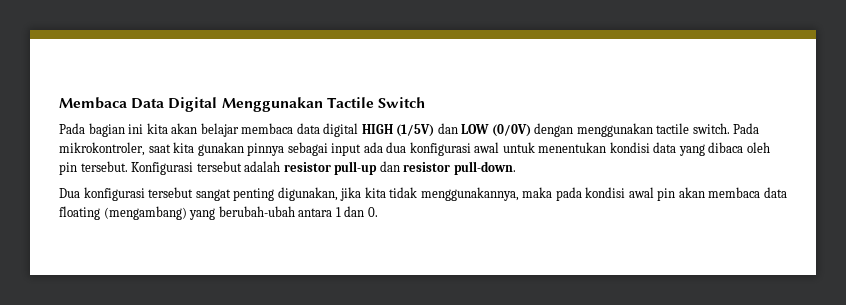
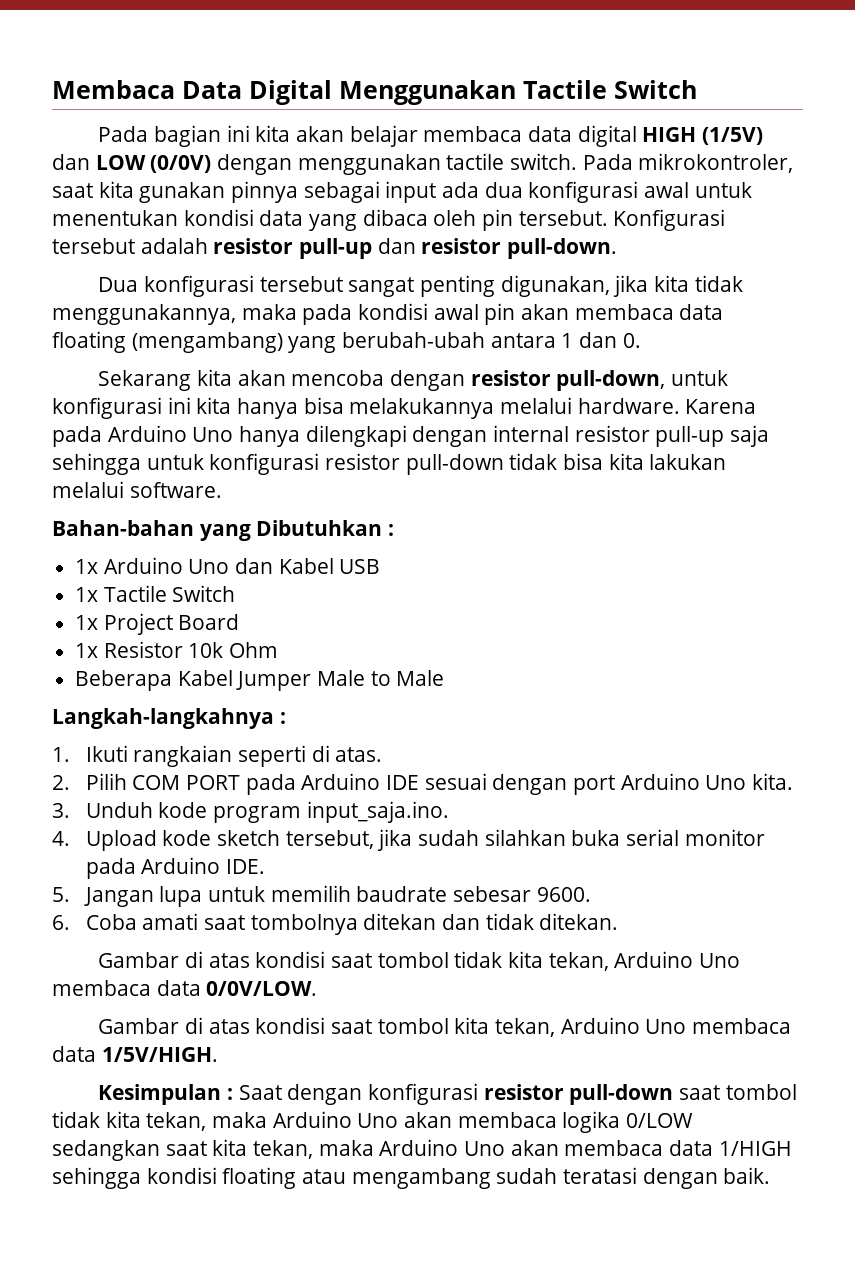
+ Sekarang kita akan mencoba dengan resistor pull-down, untuk konfigurasi ini kita hanya bisa melakukannya melalui hardware. Karena pada Arduino Uno hanya dilengkapi dengan internal resistor pull-up saja sehingga untuk konfigurasi resistor pull-down tidak bisa kita lakukan melalui software.
+ Bahan-bahan yang Dibutuhkan :
+ 1x Arduino Uno dan Kabel USB
+ 1x Tactile Switch
+ 1x Project Board
+ 1x Resistor 10k Ohm
+ Beberapa Kabel Jumper Male to Male
+ Langkah-langkahnya :
+ 1. Ikuti rangkaian seperti di atas.
+ 2. Pilih COM PORT pada Arduino IDE sesuai dengan port Arduino Uno kita.
+ 3. Unduh kode program input_saja.ino.
+ 4. Upload kode sketch tersebut, jika sudah silahkan buka serial monitor pada Arduino IDE.
+ 5. Jangan lupa untuk memilih baudrate sebesar 9600.
+ 6. Coba amati saat tombolnya ditekan dan tidak ditekan.
+ Gambar di atas kondisi saat tombol tidak kita tekan, Arduino Uno membaca data 0/0V/LOW.
+ Gambar di atas kondisi saat tombol kita tekan, Arduino Uno membaca data 1/5V/HIGH.
+ Kesimpulan : Saat dengan konfigurasi resistor pull-down saat tombol tidak kita tekan, maka Arduino Uno akan membaca logika 0/LOW sedangkan saat kita tekan, maka Arduino Uno akan membaca data 1/HIGH sehingga kondisi floating atau mengambang sudah teratasi dengan baik.

